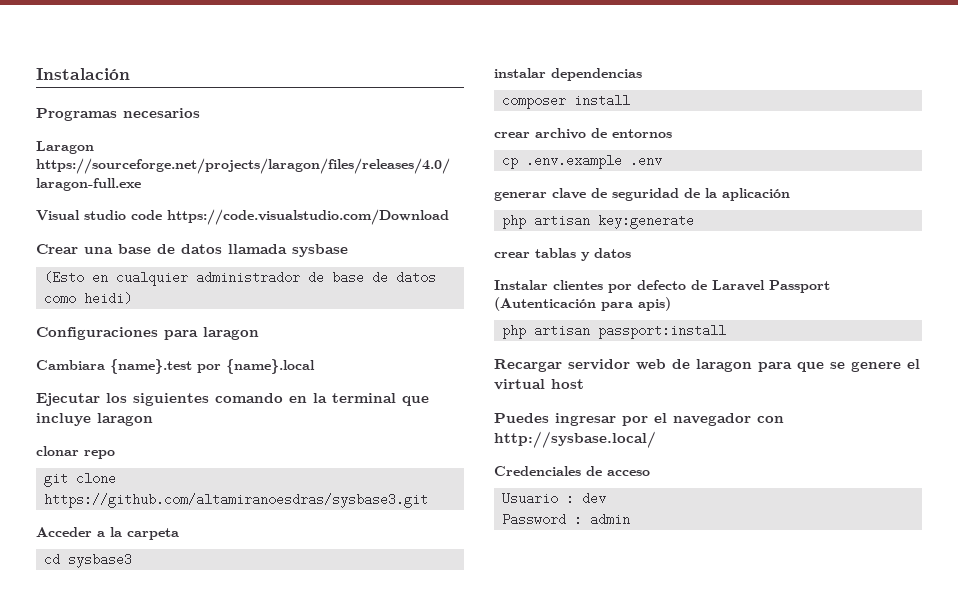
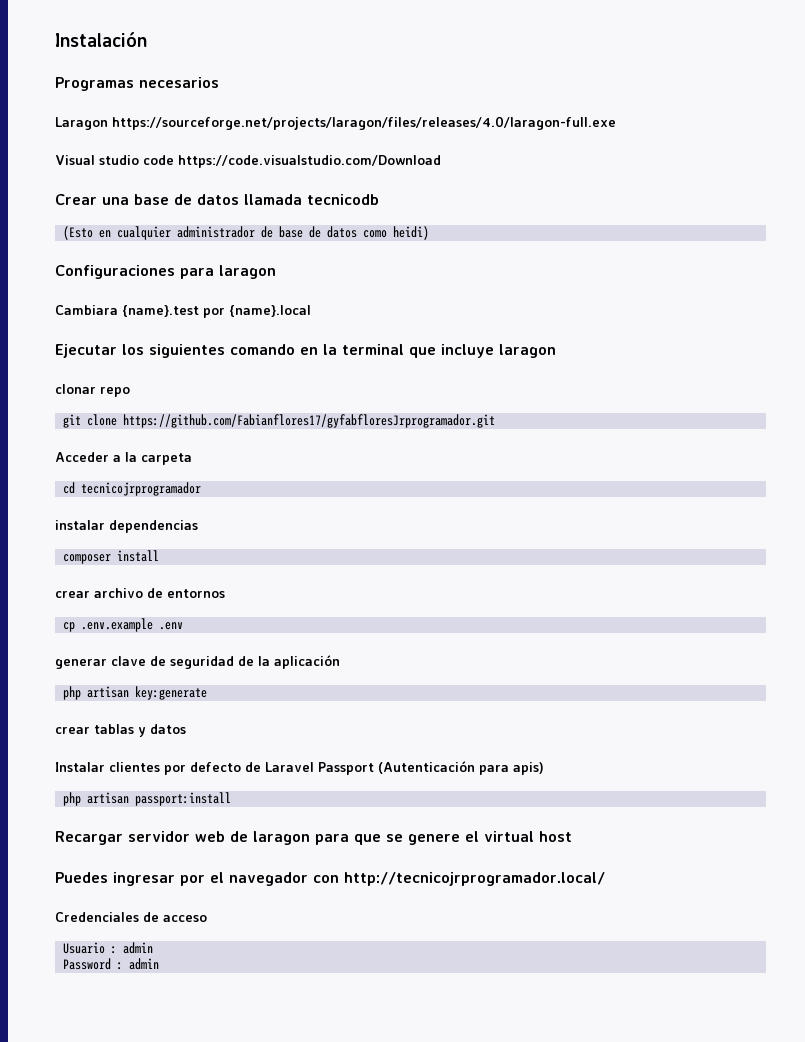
- Crear una base de datos llamada sysbase
+ Crear una base de datos llamada tecnicodb
- git clone https://github.com/altamiranoesdras/sysbase3.git
+ git clone https://github.com/Fabianflores17/gyfabfloresJrprogramador.git
- cd sysbase3
+ cd tecnicojrprogramador
- Puedes ingresar por el navegador con http://sysbase.local/
+ Puedes ingresar por el navegador con http://tecnicojrprogramador.local/
- Usuario : dev
+ Usuario : admin

